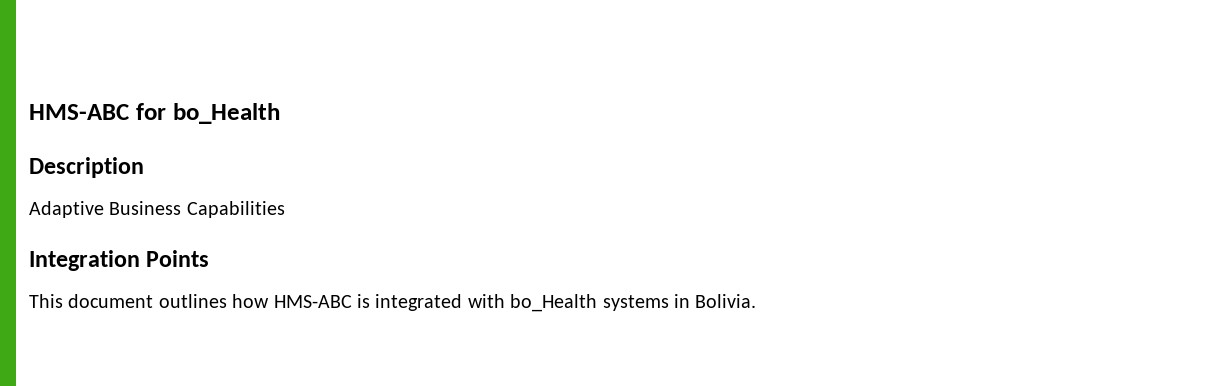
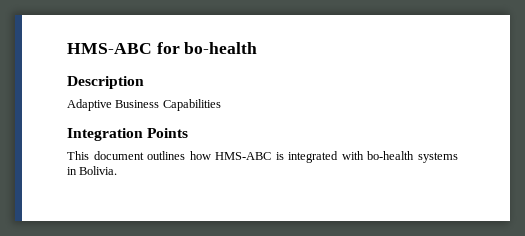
- HMS-ABC for bo_Health
+ HMS-ABC for bo-health
- This document outlines how HMS-ABC is integrated with bo_Health systems in Bolivia.
+ This document outlines how HMS-ABC is integrated with bo-health systems in Bolivia.

